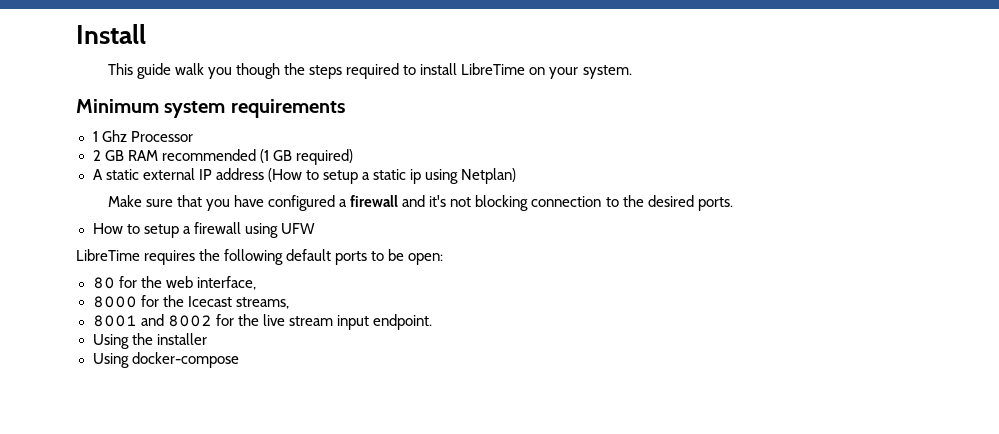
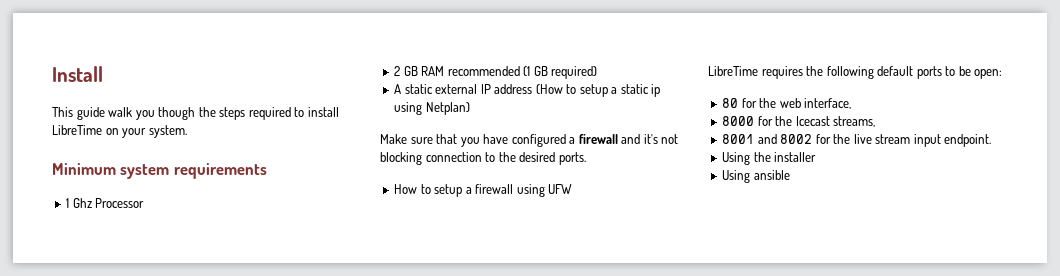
- Using docker-compose
+ Using ansible

